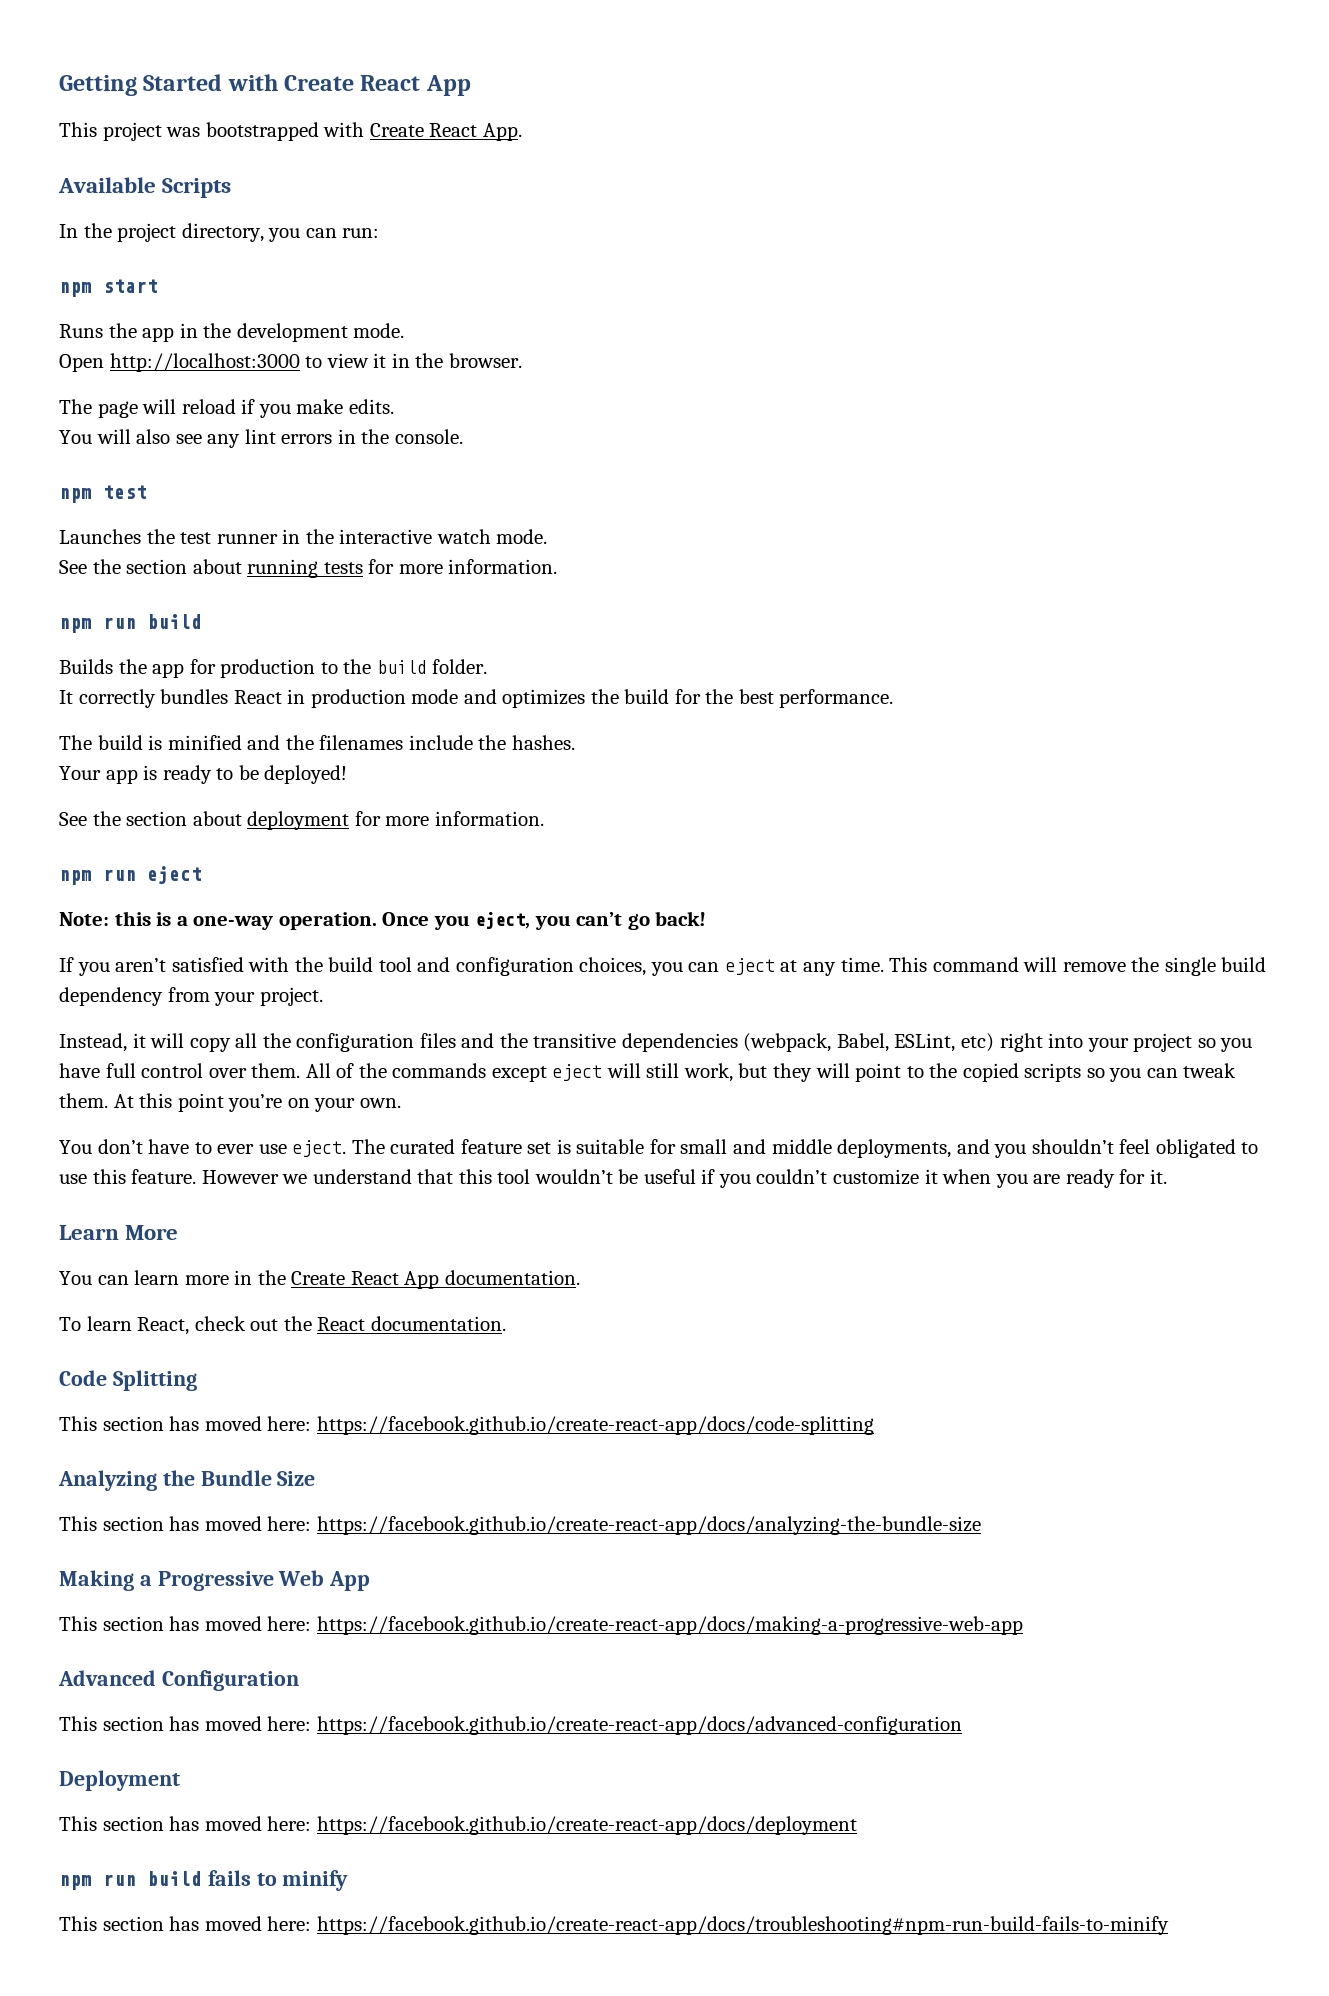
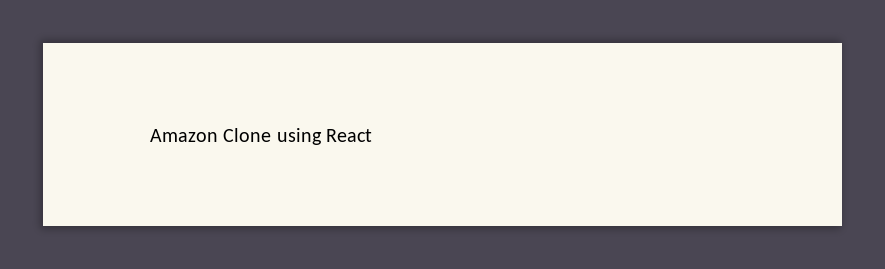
- Getting Started with Create React App
- This project was bootstrapped with Create React App.
- Available Scripts
- In the project directory, you can run:
- npm start
- Runs the app in the development mode.
- Open http://localhost:3000 to view it in the browser.
- The page will reload if you make edits.
- You will also see any lint errors in the console.
- npm test
- Launches the test runner in the interactive watch mode.
- See the section about running tests for more information.
- npm run build
- Builds the app for production to the build folder.
- It correctly bundles React in production mode and optimizes the build for the best performance.
- The build is minified and the filenames include the hashes.
- Your app is ready to be deployed!
- See the section about deployment for more information.
- npm run eject
- Note: this is a one-way operation. Once you eject, you can’t go back!
- If you aren’t satisfied with the build tool and configuration choices, you can eject at any time. This command will remove the single build dependency from your project.
- Instead, it will copy all the configuration files and the transitive dependencies (webpack, Babel, ESLint, etc) right into your project so you have full control over them. All of the commands except eject will still work, but they will point to the copied scripts so you can tweak them. At this point you’re on your own.
- You don’t have to ever use eject. The curated feature set is suitable for small and middle deployments, and you shouldn’t feel obligated to use this feature. However we understand that this tool wouldn’t be useful if you couldn’t customize it when you are ready for it.
- Learn More
- You can learn more in the Create React App documentation.
- To learn React, check out the React documentation.
- Code Splitting
- This section has moved here: https://facebook.github.io/create-react-app/docs/code-splitting
- Analyzing the Bundle Size
- This section has moved here: https://facebook.github.io/create-react-app/docs/analyzing-the-bundle-size
- Making a Progressive Web App
- This section has moved here: https://facebook.github.io/create-react-app/docs/making-a-progressive-web-app
- Advanced Configuration
- This section has moved here: https://facebook.github.io/create-react-app/docs/advanced-configuration
- Deployment
- This section has moved here: https://facebook.github.io/create-react-app/docs/deployment
- npm run build fails to minify
- This section has moved here: https://facebook.github.io/create-react-app/docs/troubleshooting#npm-run-build-fails-to-minify
+ Amazon Clone using React

